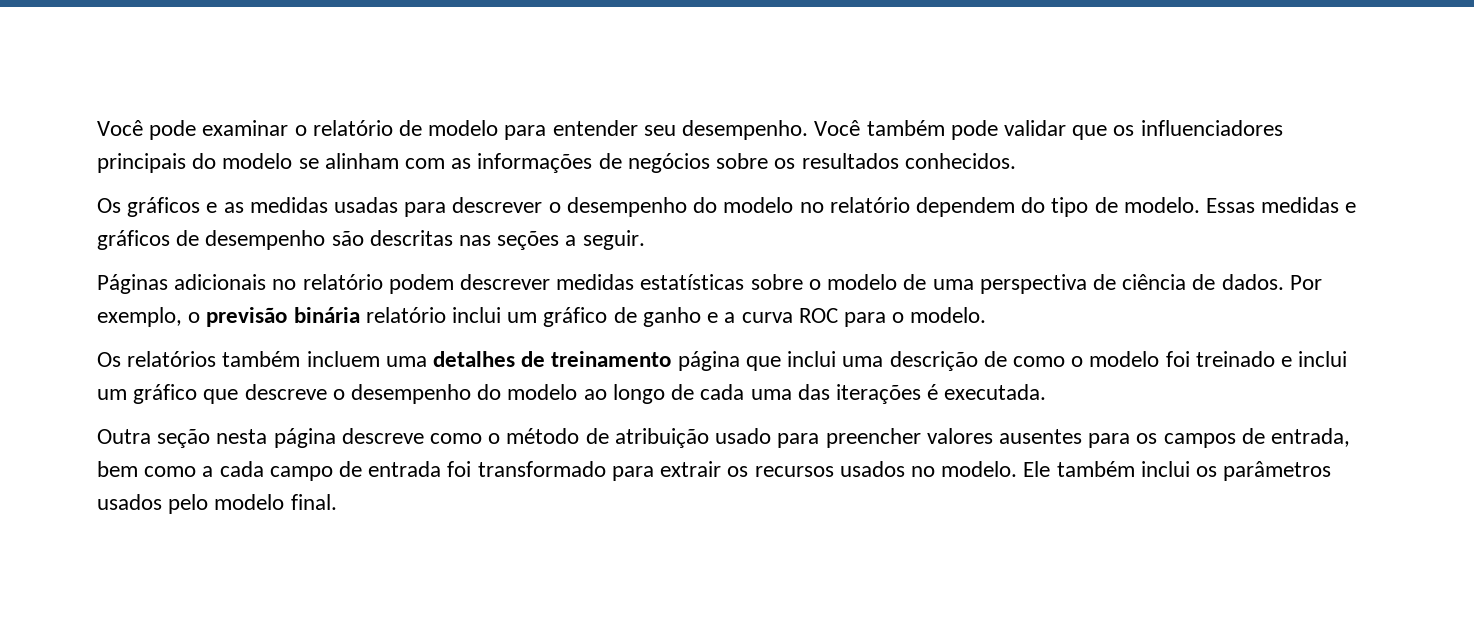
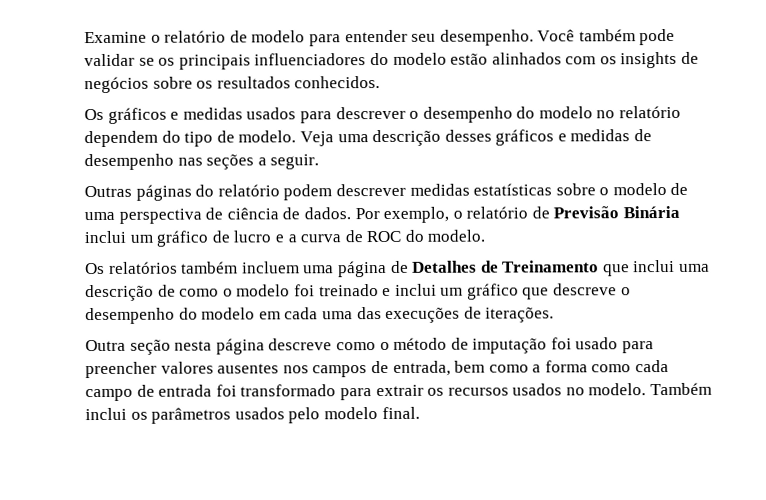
- Você pode examinar o relatório de modelo para entender seu desempenho.
+ Examine o relatório de modelo para entender seu desempenho.
- Você também pode validar que os influenciadores principais do modelo se alinham com as informações de negócios sobre os resultados conhecidos.
+ Você também pode validar se os principais influenciadores do modelo estão alinhados com os insights de negócios sobre os resultados conhecidos.
- Os gráficos e as medidas usadas para descrever o desempenho do modelo no relatório dependem do tipo de modelo.
+ Os gráficos e medidas usados para descrever o desempenho do modelo no relatório dependem do tipo de modelo.
- Essas medidas e gráficos de desempenho são descritas nas seções a seguir.
+ Veja uma descrição desses gráficos e medidas de desempenho nas seções a seguir.
- Páginas adicionais no relatório podem descrever medidas estatísticas sobre o modelo de uma perspectiva de ciência de dados.
+ Outras páginas do relatório podem descrever medidas estatísticas sobre o modelo de uma perspectiva de ciência de dados.
- Por exemplo, o previsão binária relatório inclui um gráfico de ganho e a curva ROC para o modelo.
+ Por exemplo, o relatório de Previsão Binária inclui um gráfico de lucro e a curva de ROC do modelo.
- Os relatórios também incluem uma detalhes de treinamento página que inclui uma descrição de como o modelo foi treinado e inclui um gráfico que descreve o desempenho do modelo ao longo de cada uma das iterações é executada.
+ Os relatórios também incluem uma página de Detalhes de Treinamento que inclui uma descrição de como o modelo foi treinado e inclui um gráfico que descreve o desempenho do modelo em cada uma das execuções de iterações.
- Outra seção nesta página descreve como o método de atribuição usado para preencher valores ausentes para os campos de entrada, bem como a cada campo de entrada foi transformado para extrair os recursos usados no modelo.
+ Outra seção nesta página descreve como o método de imputação foi usado para preencher valores ausentes nos campos de entrada, bem como a forma como cada campo de entrada foi transformado para extrair os recursos usados no modelo.
- Ele também inclui os parâmetros usados pelo modelo final.
+ Também inclui os parâmetros usados pelo modelo final.

